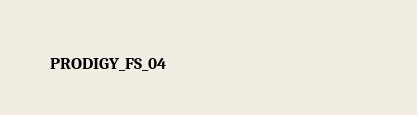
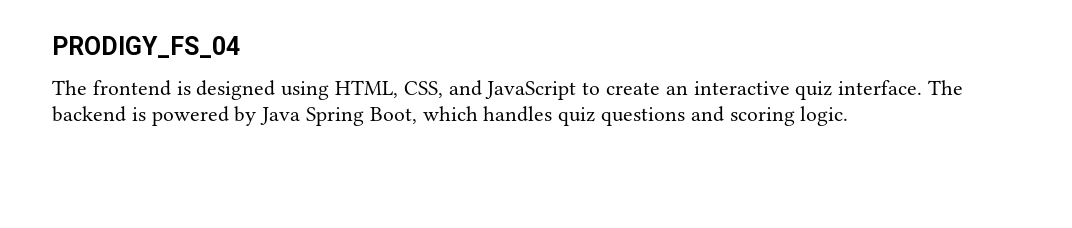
+ The frontend is designed using HTML, CSS, and JavaScript to create an interactive quiz interface. The backend is powered by Java Spring Boot, which handles quiz questions and scoring logic.

